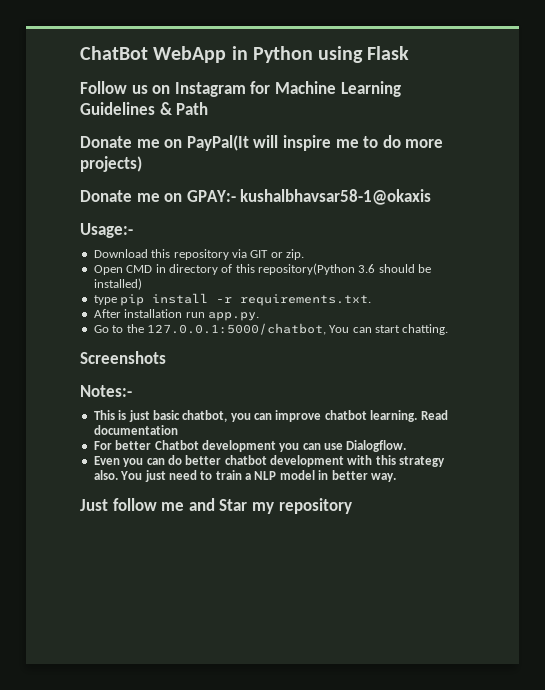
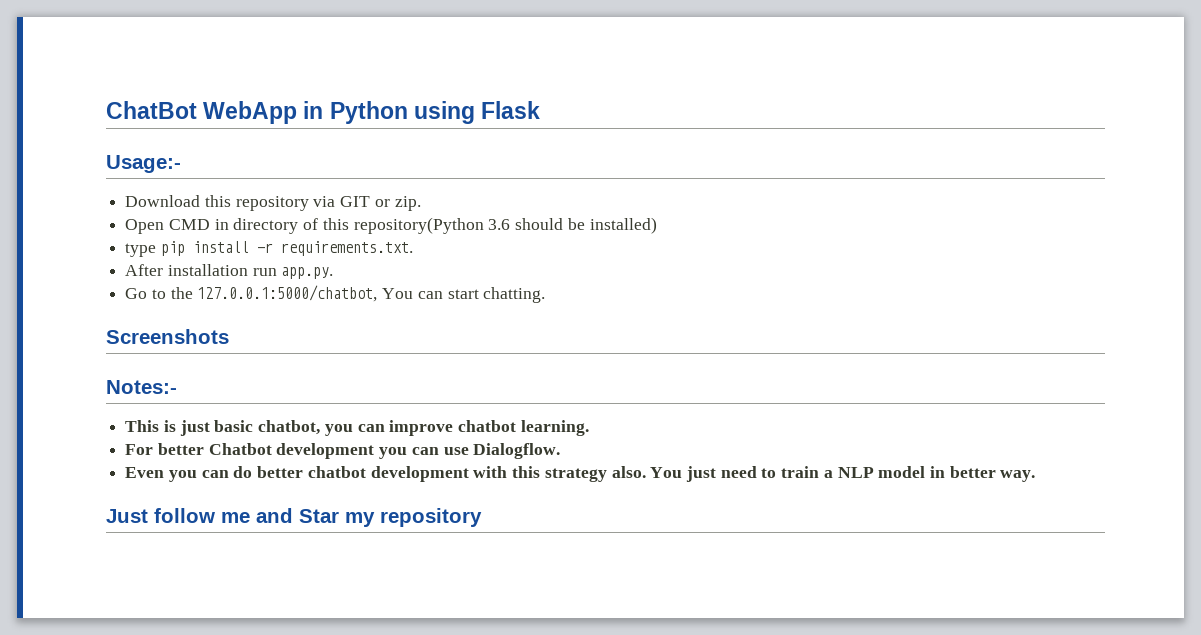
- Follow us on Instagram for Machine Learning Guidelines & Path
- Donate me on PayPal(It will inspire me to do more projects)
- Donate me on GPAY:- kushalbhavsar58-1@okaxis
- Read documentation

